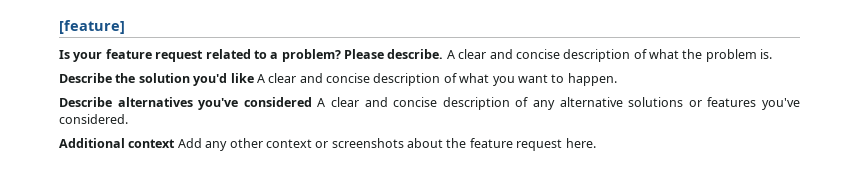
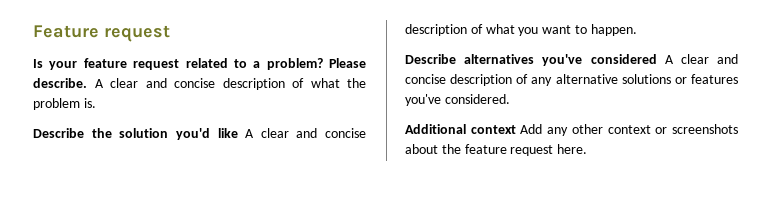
- [feature]
+ Feature request

